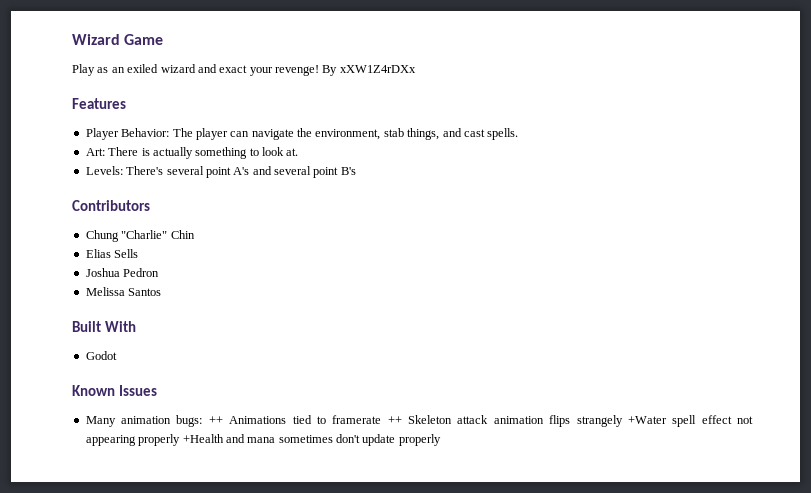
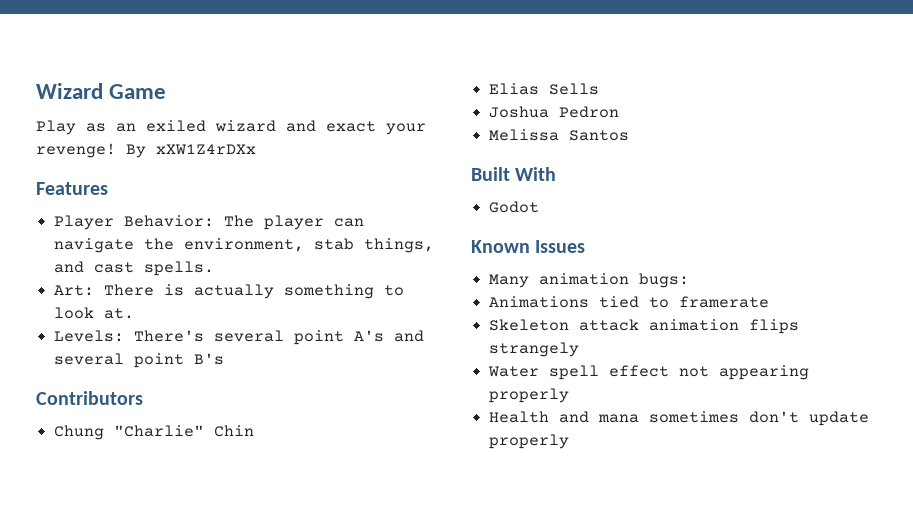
- Many animation bugs: ++ Animations tied to framerate ++ Skeleton attack animation flips strangely +Water spell effect not appearing properly +Health and mana sometimes don't update properly
+ Many animation bugs:
+ Animations tied to framerate
+ Skeleton attack animation flips strangely
+ Water spell effect not appearing properly
+ Health and mana sometimes don't update properly

